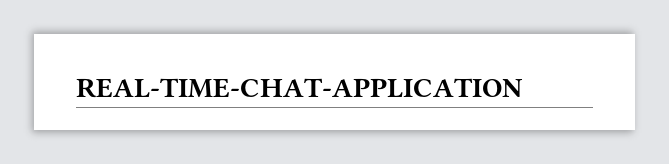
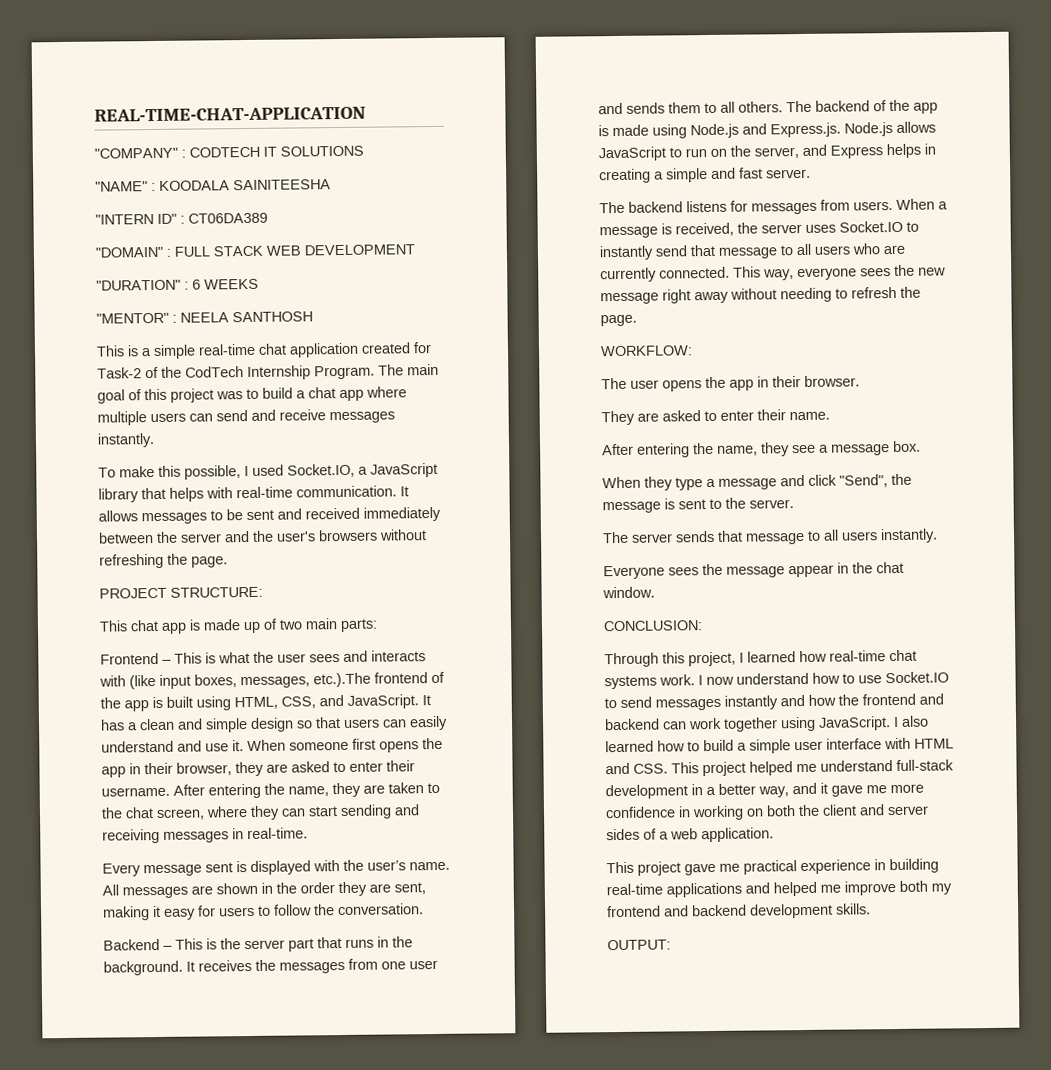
+ "COMPANY" : CODTECH IT SOLUTIONS
+ "NAME" : KOODALA SAINITEESHA
+ "INTERN ID" : CT06DA389
+ "DOMAIN" : FULL STACK WEB DEVELOPMENT
+ "DURATION" : 6 WEEKS
+ "MENTOR" : NEELA SANTHOSH
+ This is a simple real-time chat application created for Task-2 of the CodTech Internship Program. The main goal of this project was to build a chat app where multiple users can send and receive messages instantly.
+ To make this possible, I used Socket.IO, a JavaScript library that helps with real-time communication. It allows messages to be sent and received immediately between the server and the user's browsers without refreshing the page.
+ PROJECT STRUCTURE:
+ This chat app is made up of two main parts:
+ Frontend – This is what the user sees and interacts with (like input boxes, messages, etc.).The frontend of the app is built using HTML, CSS, and JavaScript. It has a clean and simple design so that users can easily understand and use it. When someone first opens the app in their browser, they are asked to enter their username. After entering the name, they are taken to the chat screen, where they can start sending and receiving messages in real-time.
+ Every message sent is displayed with the user’s name. All messages are shown in the order they are sent, making it easy for users to follow the conversation.
+ Backend – This is the server part that runs in the background. It receives the messages from one user and sends them to all others. The backend of the app is made using Node.js and Express.js. Node.js allows JavaScript to run on the server, and Express helps in creating a simple and fast server.
+ The backend listens for messages from users. When a message is received, the server uses Socket.IO to instantly send that message to all users who are currently connected. This way, everyone sees the new message right away without needing to refresh the page.
+ WORKFLOW:
+ The user opens the app in their browser.
+ They are asked to enter their name.
+ After entering the name, they see a message box.
+ When they type a message and click "Send", the message is sent to the server.
+ The server sends that message to all users instantly.
+ Everyone sees the message appear in the chat window.
+ CONCLUSION:
+ Through this project, I learned how real-time chat systems work. I now understand how to use Socket.IO to send messages instantly and how the frontend and backend can work together using JavaScript. I also learned how to build a simple user interface with HTML and CSS. This project helped me understand full-stack development in a better way, and it gave me more confidence in working on both the client and server sides of a web application.
+ This project gave me practical experience in building real-time applications and helped me improve both my frontend and backend development skills.
+ OUTPUT:

